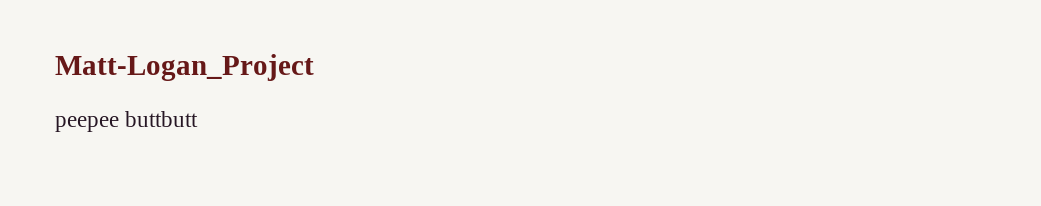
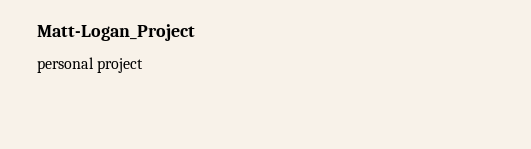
- peepee buttbutt
+ personal project

